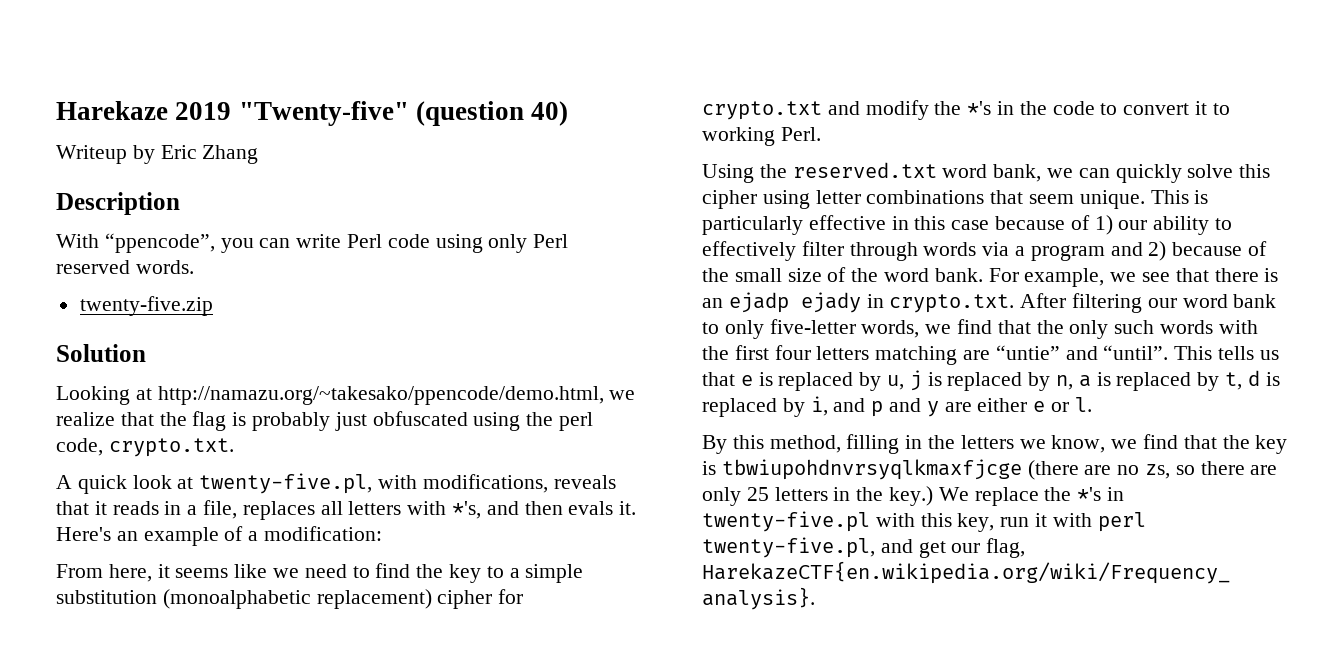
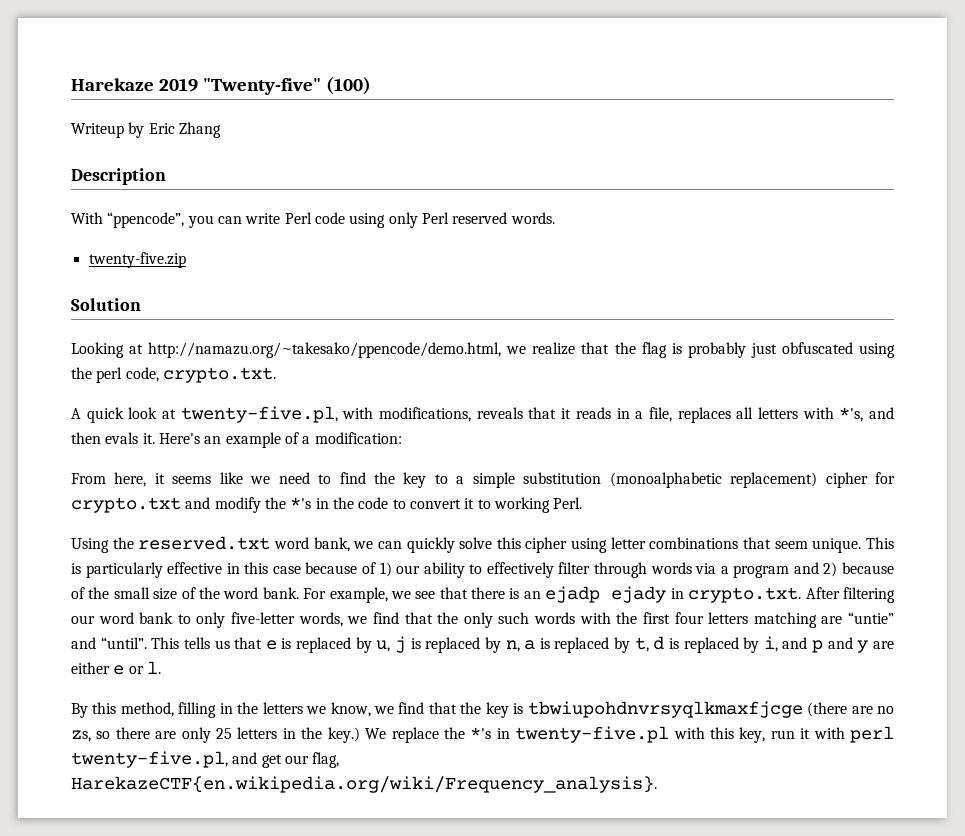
- Harekaze 2019 "Twenty-five" (question 40)
+ Harekaze 2019 "Twenty-five" (100)

